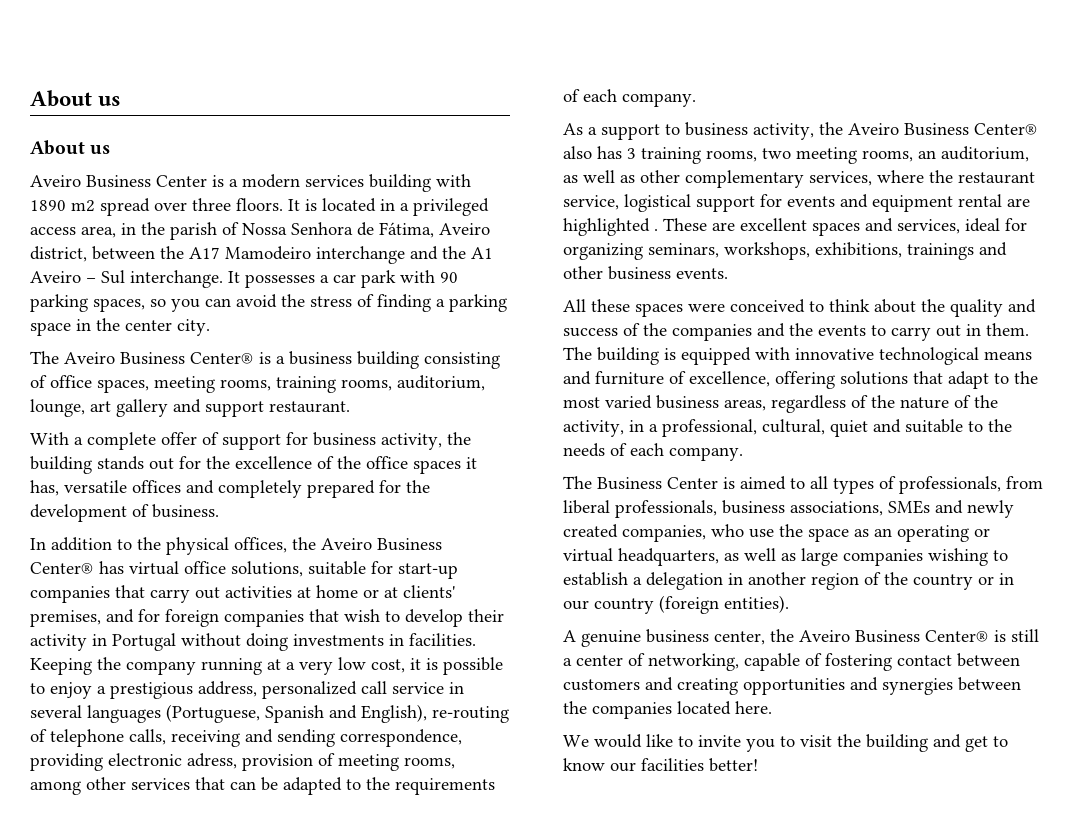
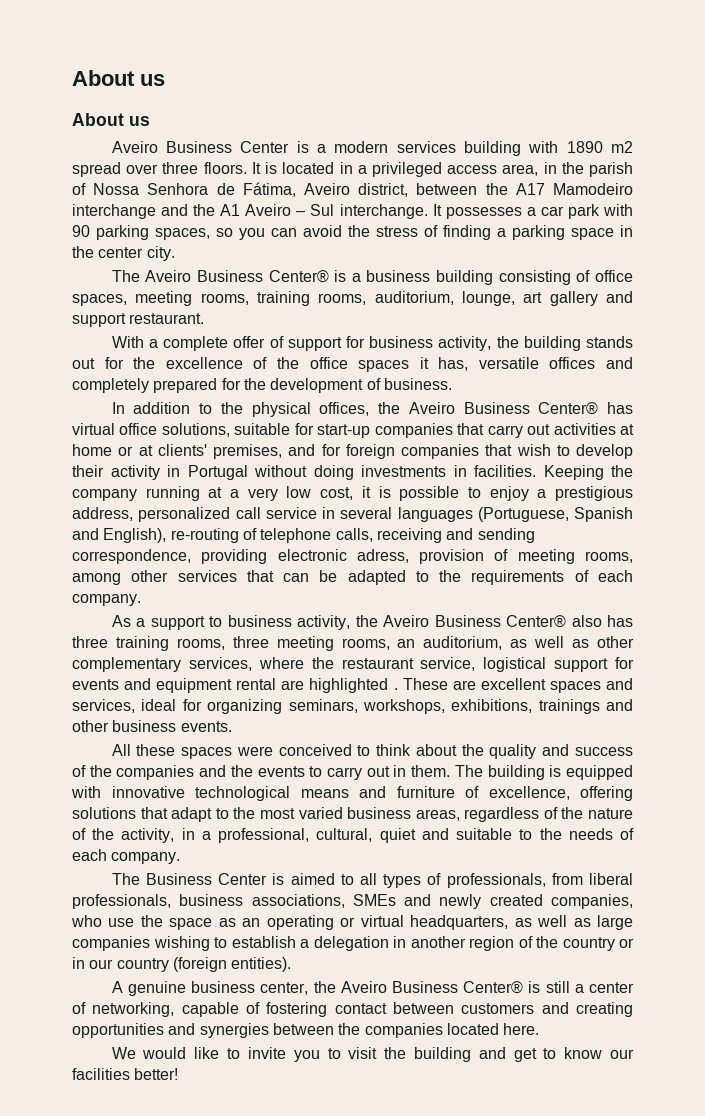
- As a support to business activity, the Aveiro Business Center® also has 3 training rooms, two meeting rooms, an auditorium, as well as other complementary services, where the restaurant service, logistical support for events and equipment rental are highlighted .
+ As a support to business activity, the Aveiro Business Center® also has three training rooms, three meeting rooms, an auditorium, as well as other complementary services, where the restaurant service, logistical support for events and equipment rental are highlighted .

